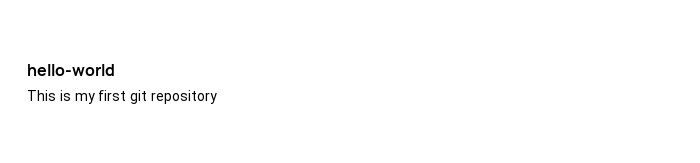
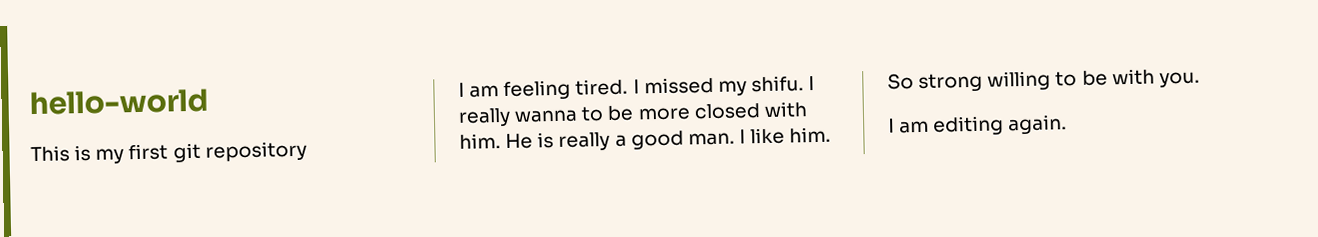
+ I am feeling tired. I missed my shifu. I really wanna to be more closed with him. He is really a good man. I like him. So strong willing to be with you.
+ I am editing again.

